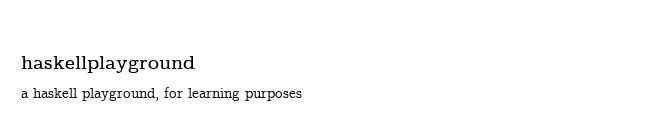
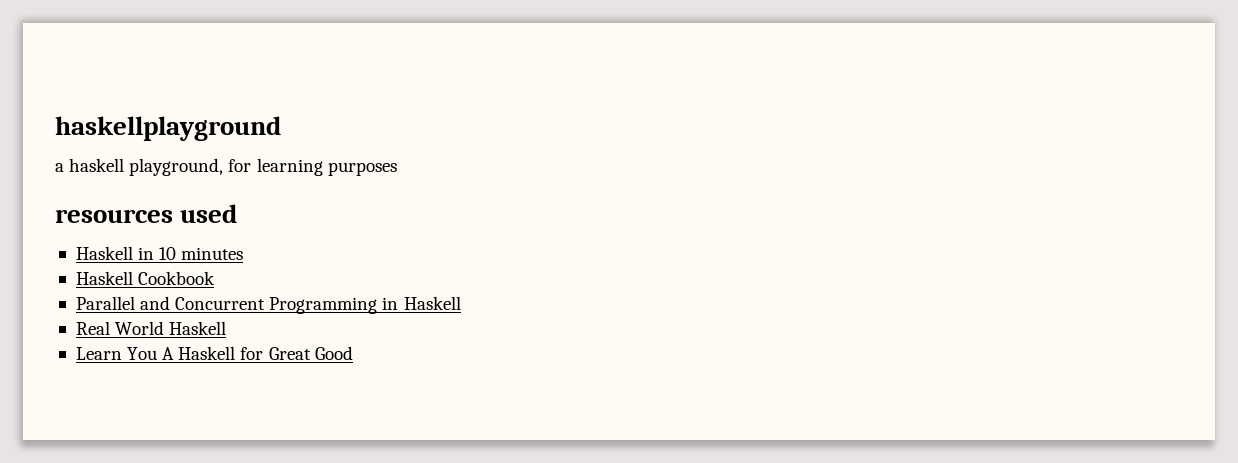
+ resources used
+ Haskell in 10 minutes
+ Haskell Cookbook
+ Parallel and Concurrent Programming in Haskell
+ Real World Haskell
+ Learn You A Haskell for Great Good

